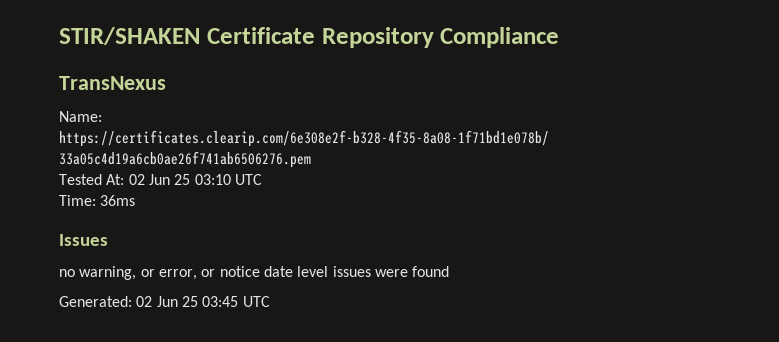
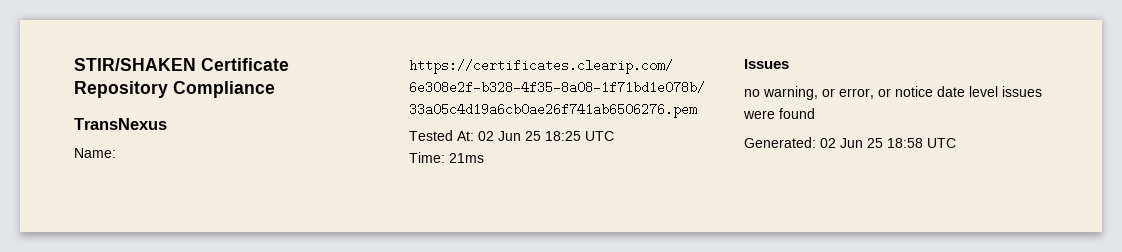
- Tested At: 02 Jun 25 03:10 UTC
+ Tested At: 02 Jun 25 18:25 UTC
- Time: 36ms
+ Time: 21ms
- Generated: 02 Jun 25 03:45 UTC
+ Generated: 02 Jun 25 18:58 UTC

